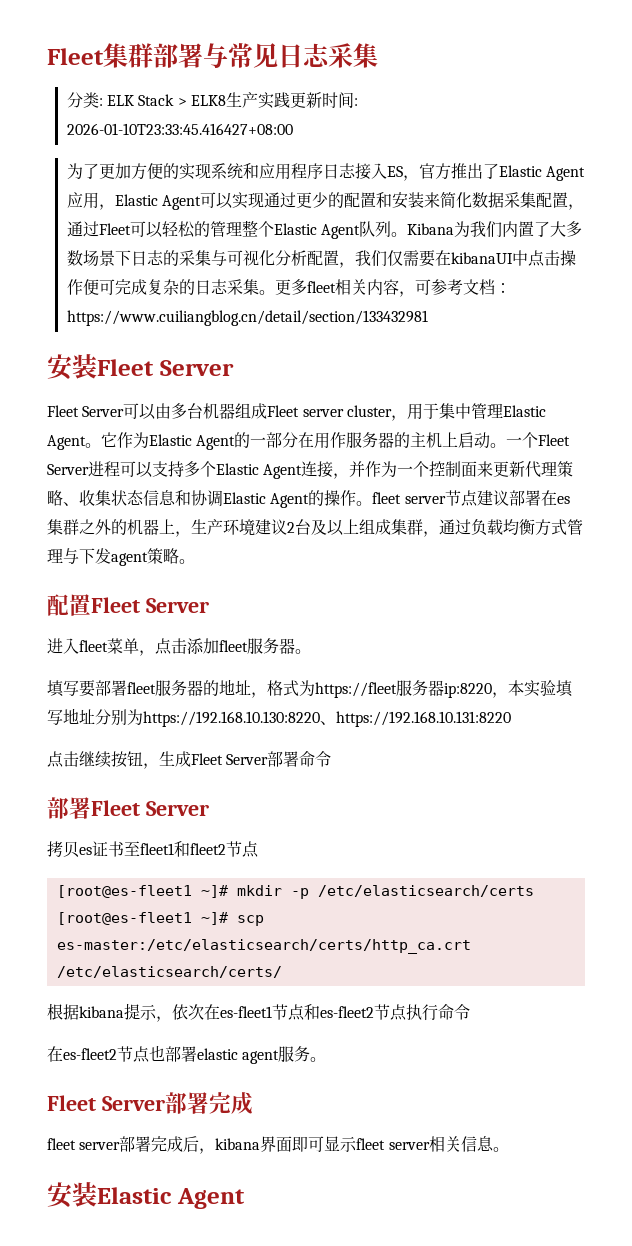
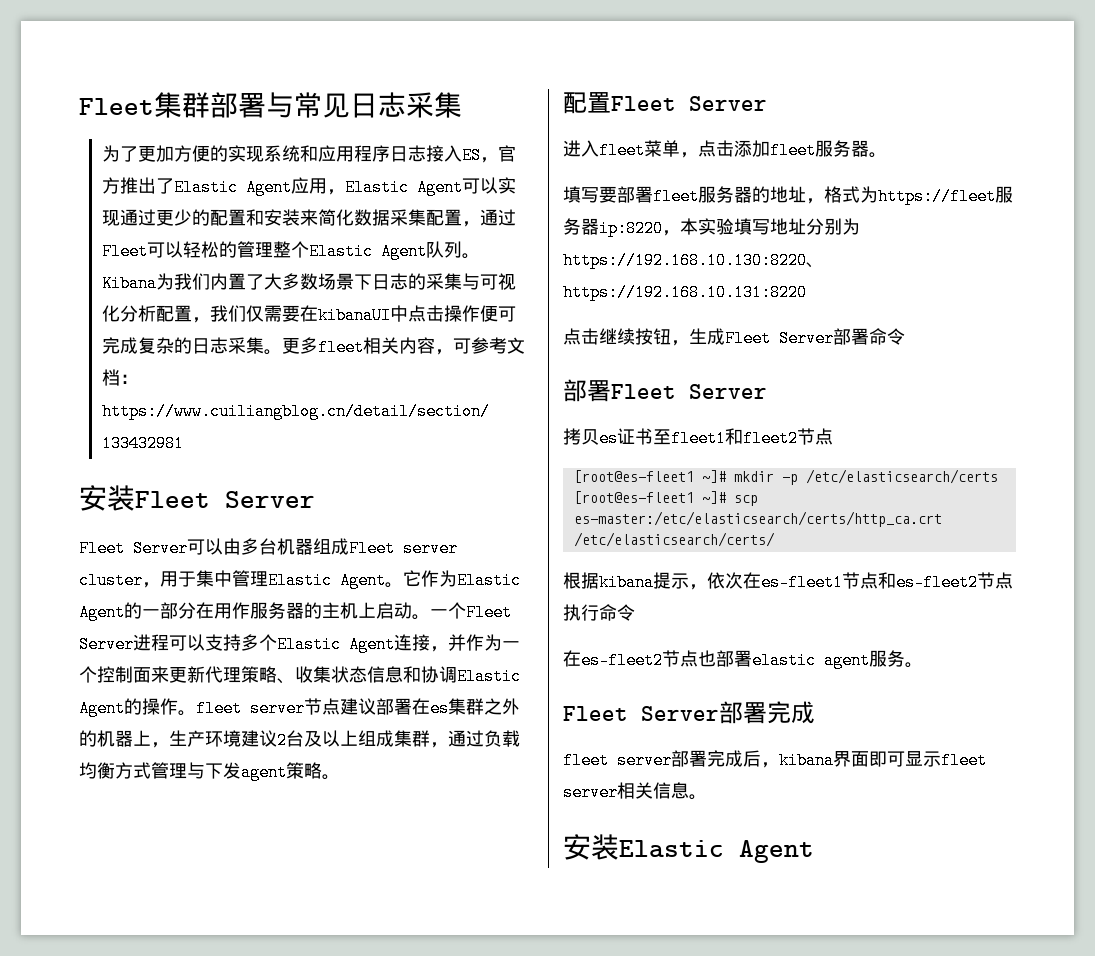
- 分类: ELK Stack > ELK8生产实践更新时间: 2026-01-10T23:33:45.416427+08:00

